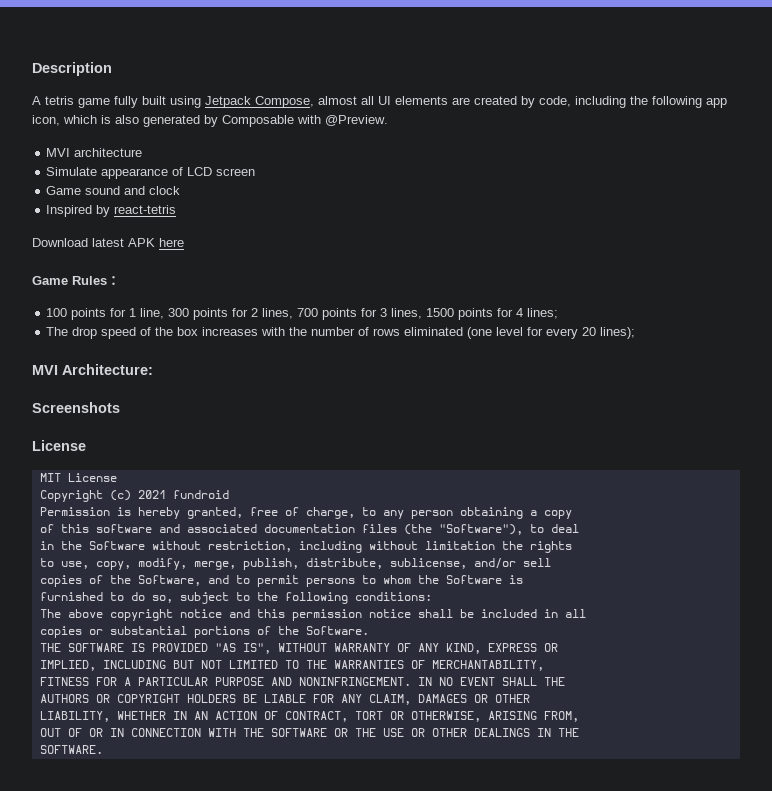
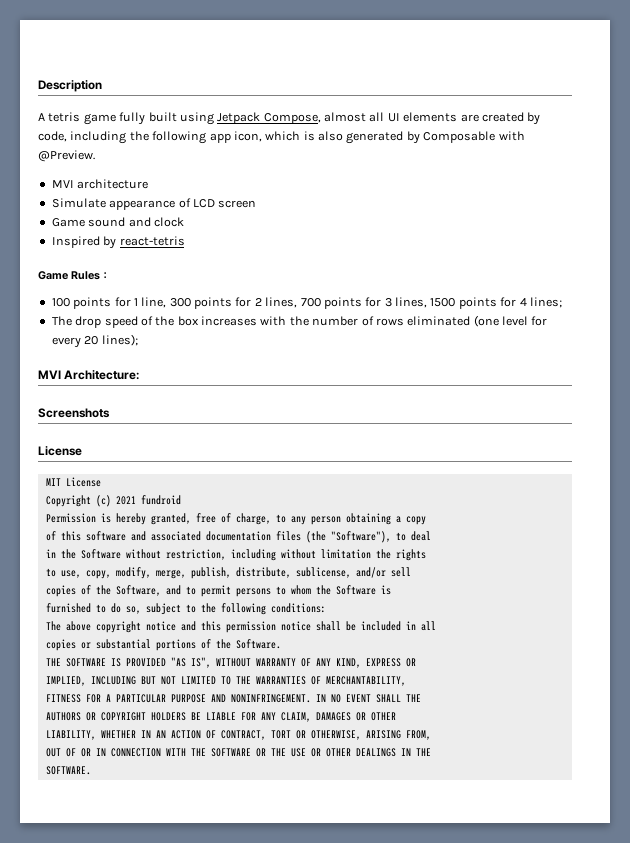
- Download latest APK here

